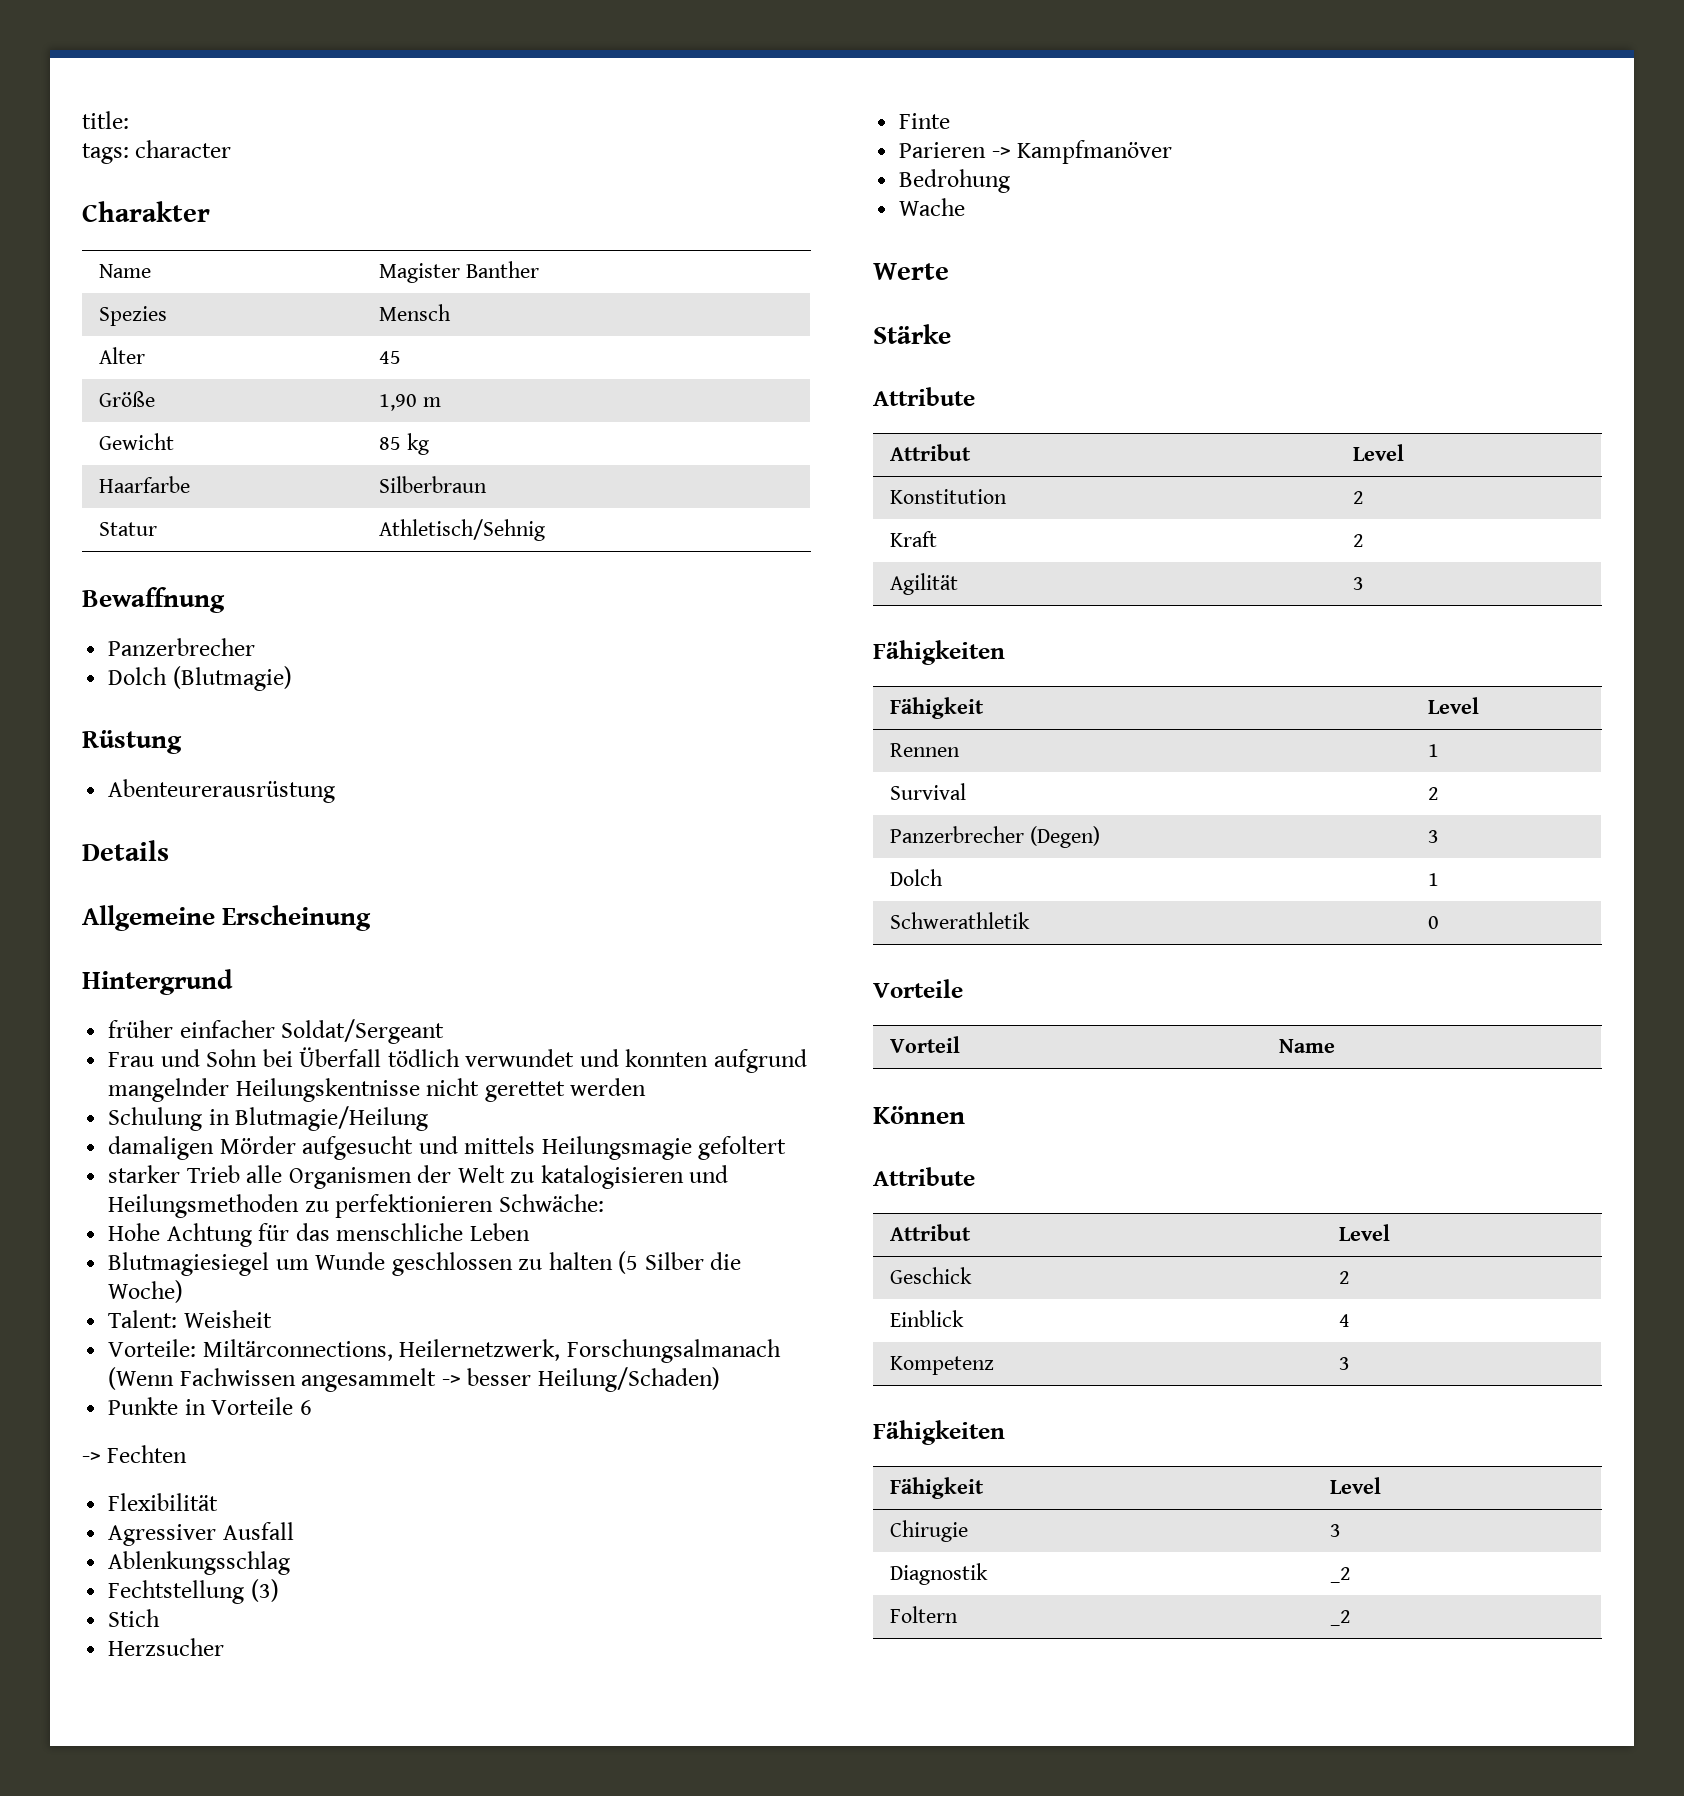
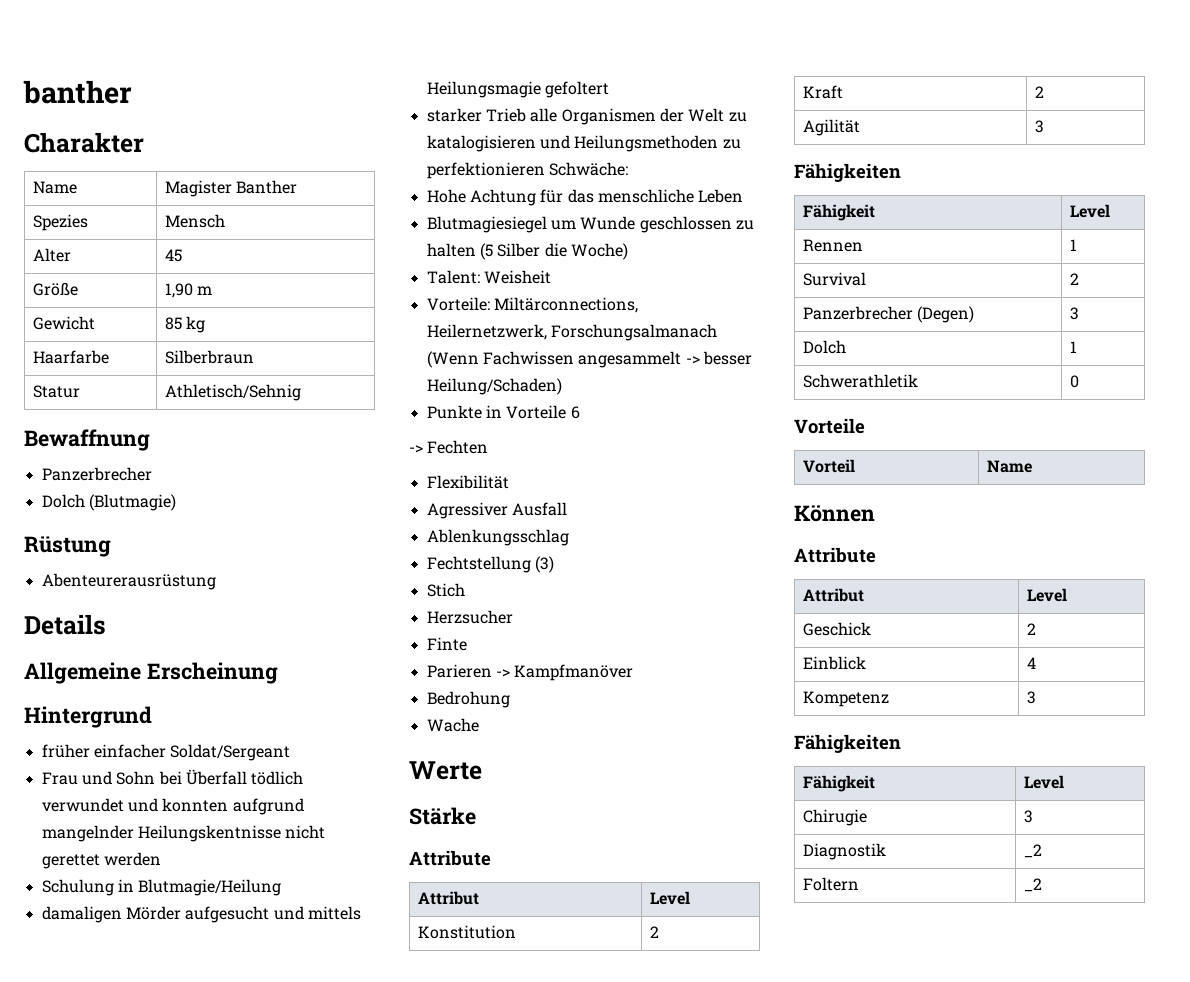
- title:
- tags: character
+ banther

